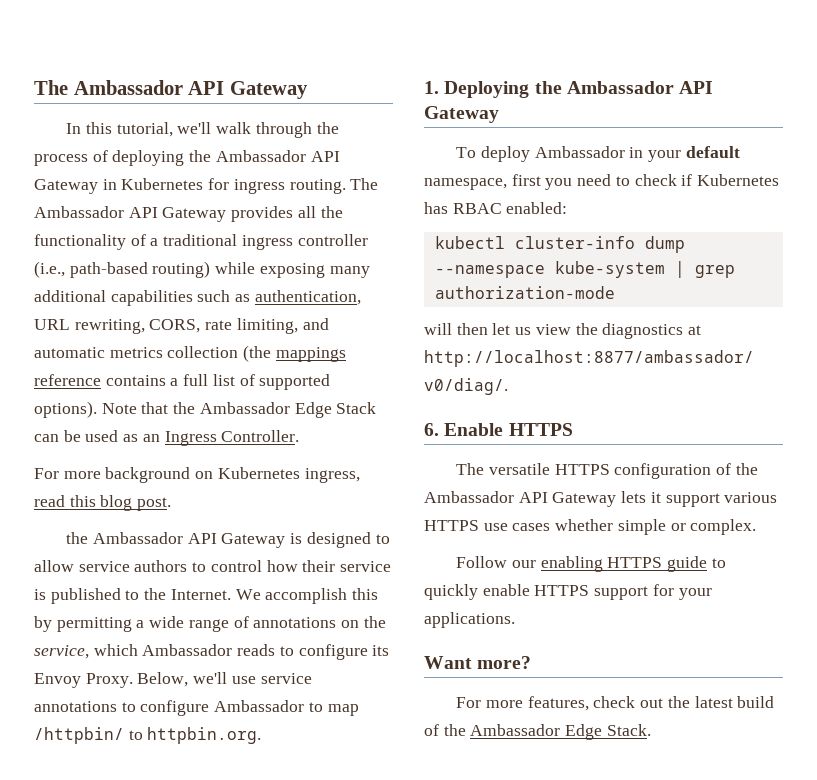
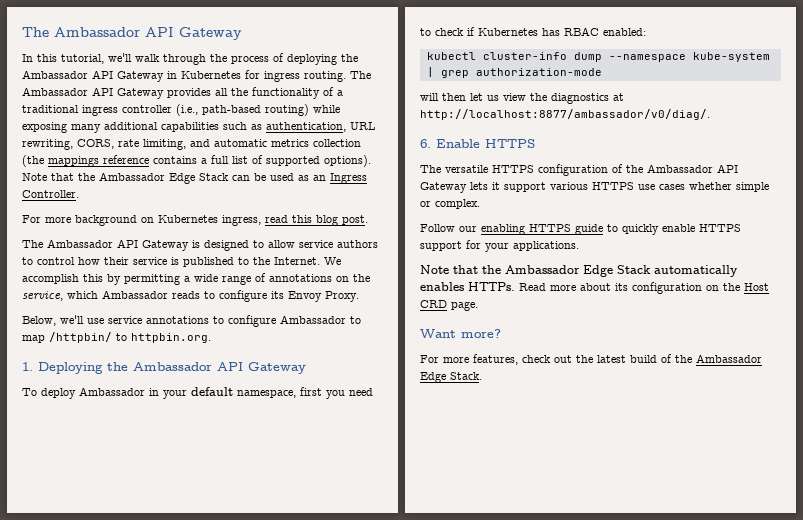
- the Ambassador API Gateway is designed to allow service authors to control how their service is published to the Internet.
+ The Ambassador API Gateway is designed to allow service authors to control how their service is published to the Internet.
- We accomplish this by permitting a wide range of annotations on the service, which Ambassador reads to configure its Envoy Proxy. Below, we'll use service annotations to configure Ambassador to map /httpbin/ to httpbin.org.
+ We accomplish this by permitting a wide range of annotations on the service, which Ambassador reads to configure its Envoy Proxy.
+ Below, we'll use service annotations to configure Ambassador to map /httpbin/ to httpbin.org.
+ Note that the Ambassador Edge Stack automatically enables HTTPs. Read more about its configuration on the Host CRD page.

